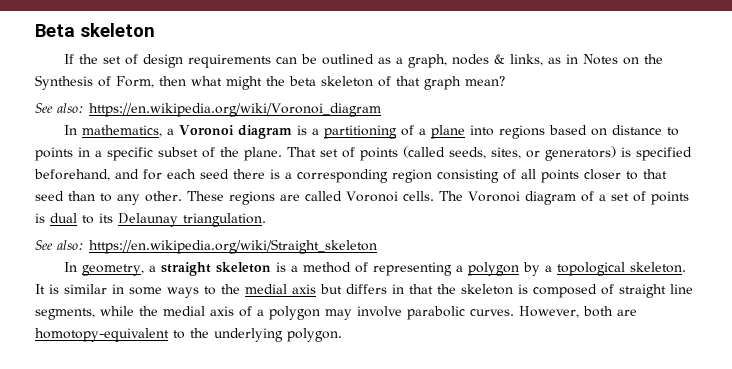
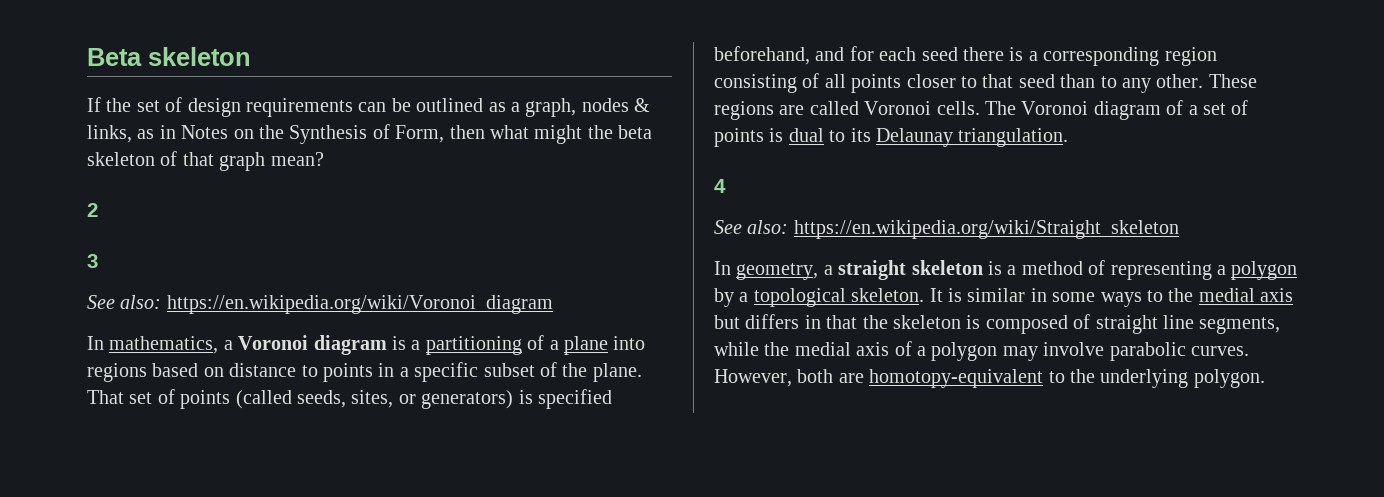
+ 2
+ 3
+ 4

